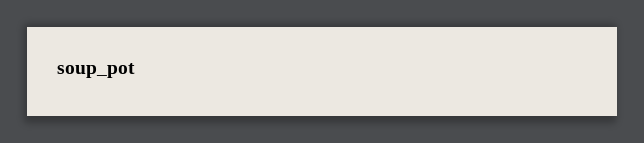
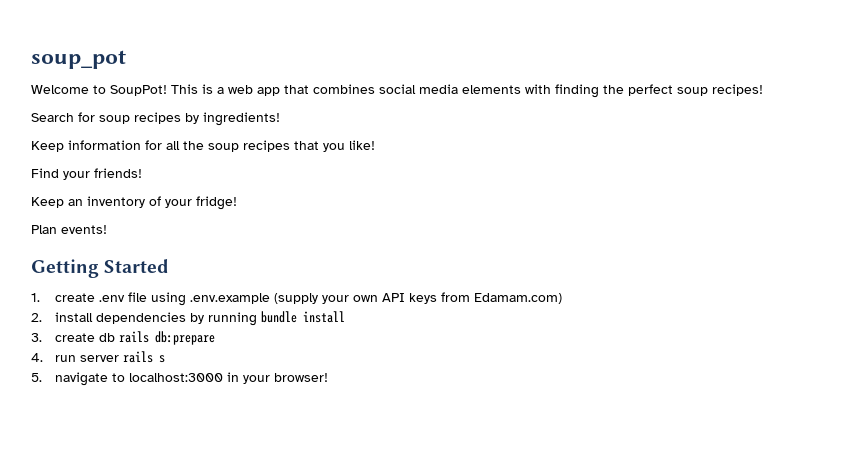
+ Welcome to SoupPot! This is a web app that combines social media elements with finding the perfect soup recipes!
+ Search for soup recipes by ingredients!
+ Keep information for all the soup recipes that you like!
+ Find your friends!
+ Keep an inventory of your fridge!
+ Plan events!
+ Getting Started
+ 1. create .env file using .env.example (supply your own API keys from Edamam.com)
+ 2. install dependencies by running bundle install
+ 3. create db rails db:prepare
+ 4. run server rails s
+ 5. navigate to localhost:3000 in your browser!

